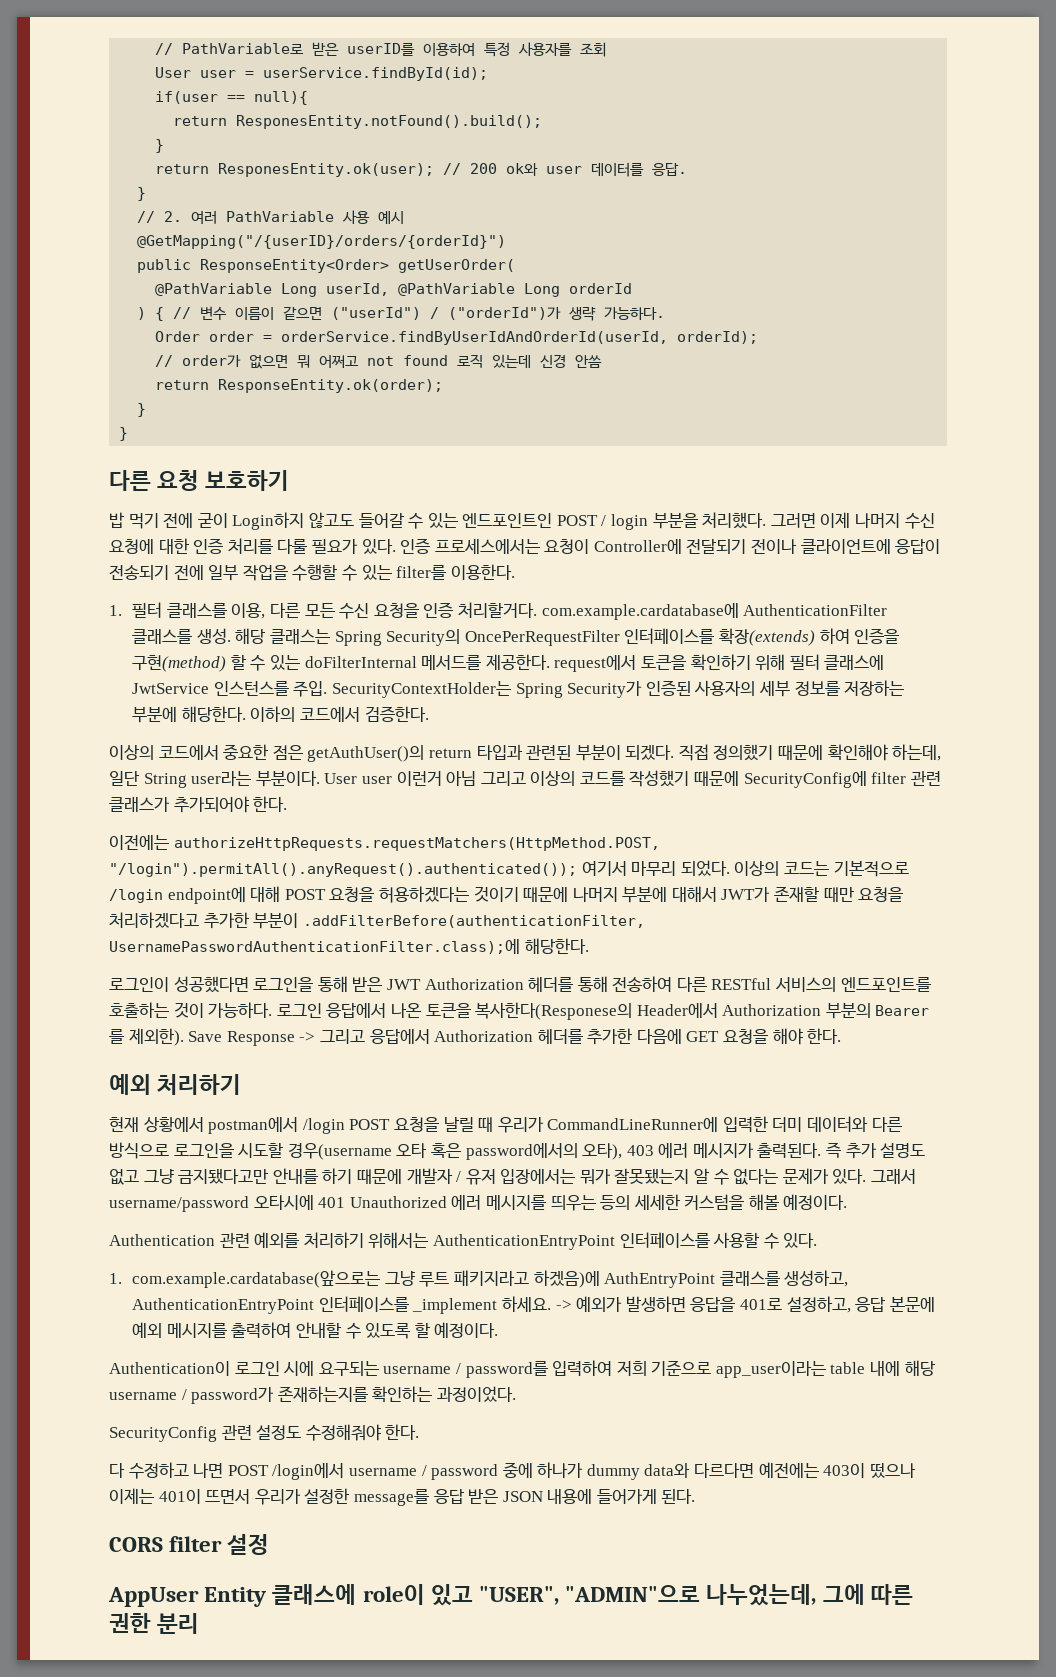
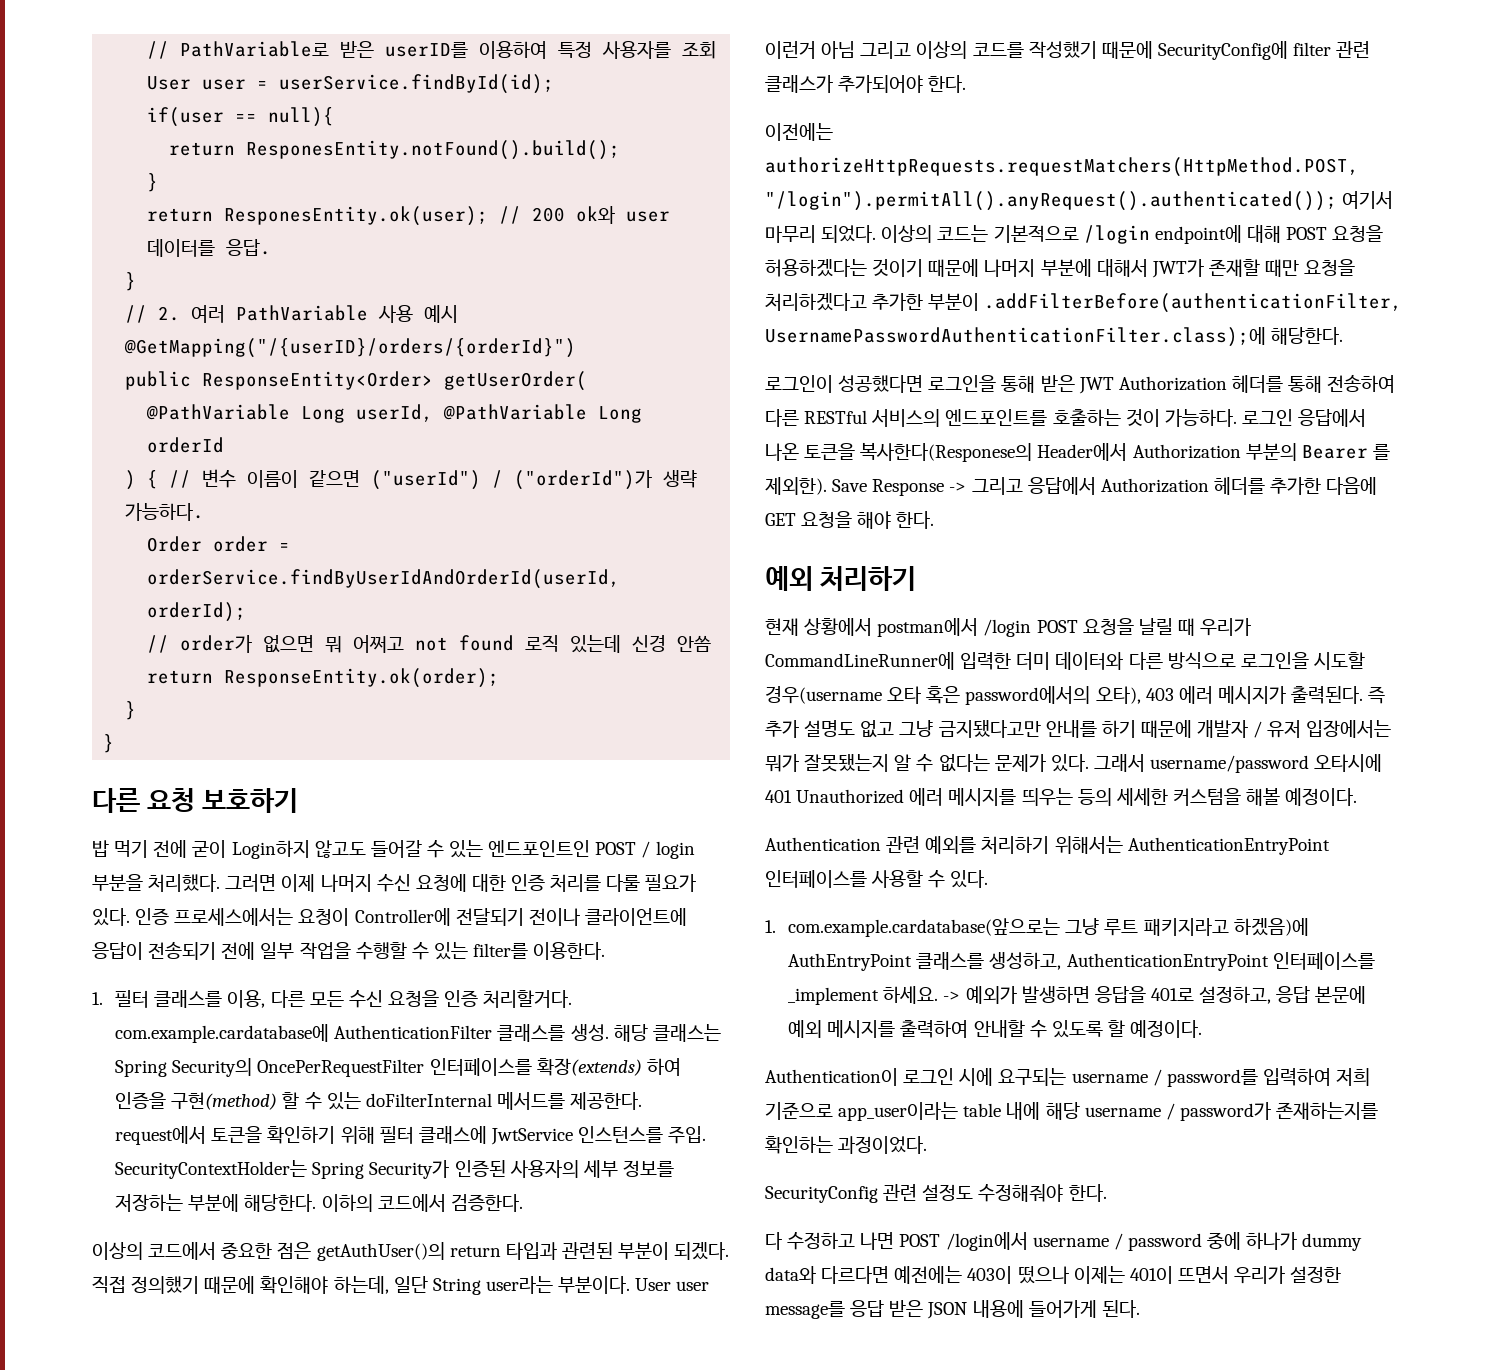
- CORS filter 설정
- AppUser Entity 클래스에 role이 있고 "USER", "ADMIN"으로 나누었는데, 그에 따른 권한 분리

